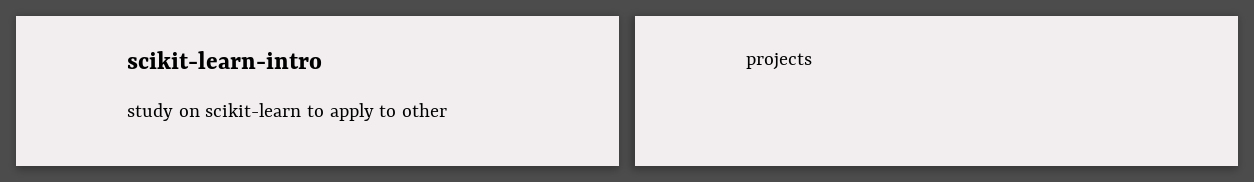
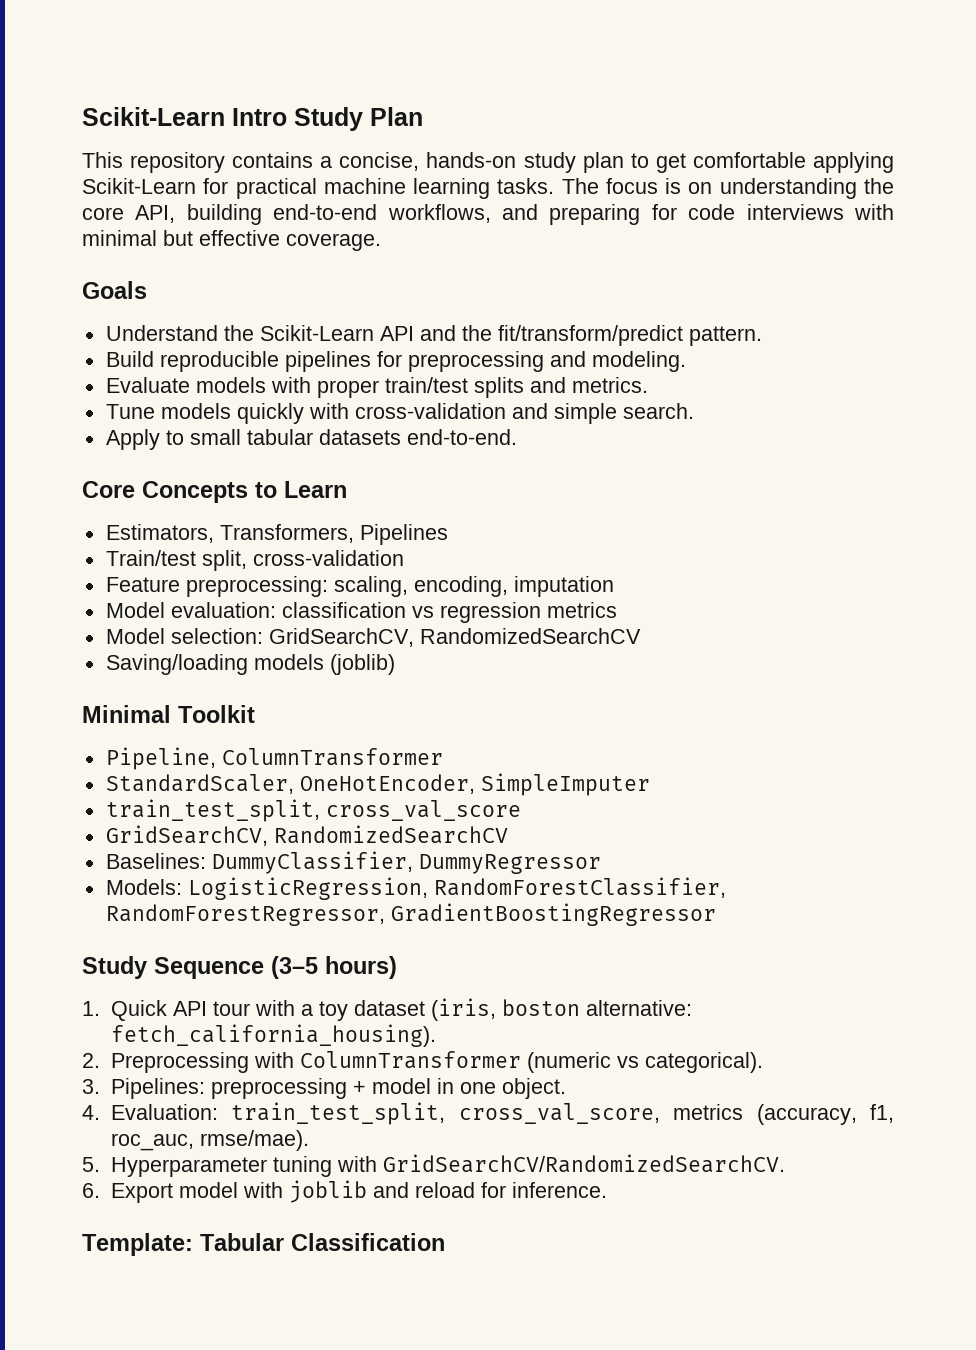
- scikit-learn-intro
- study on scikit-learn to apply to other projects
+ Scikit-Learn Intro Study Plan
+ This repository contains a concise, hands-on study plan to get comfortable applying Scikit-Learn for practical machine learning tasks. The focus is on understanding the core API, building end-to-end workflows, and preparing for code interviews with minimal but effective coverage.
+ Goals
+ Understand the Scikit-Learn API and the fit/transform/predict pattern.
+ Build reproducible pipelines for preprocessing and modeling.
+ Evaluate models with proper train/test splits and metrics.
+ Tune models quickly with cross-validation and simple search.
+ Apply to small tabular datasets end-to-end.
+ Core Concepts to Learn
+ Estimators, Transformers, Pipelines
+ Train/test split, cross-validation
+ Feature preprocessing: scaling, encoding, imputation
+ Model evaluation: classification vs regression metrics
+ Model selection: GridSearchCV, RandomizedSearchCV
+ Saving/loading models (joblib)
+ Minimal Toolkit
+ Pipeline, ColumnTransformer
+ StandardScaler, OneHotEncoder, SimpleImputer
+ train_test_split, cross_val_score
+ GridSearchCV, RandomizedSearchCV
+ Baselines: DummyClassifier, DummyRegressor
+ Models: LogisticRegression, RandomForestClassifier, RandomForestRegressor, GradientBoostingRegressor
+ Study Sequence (3–5 hours)
+ 1. Quick API tour with a toy dataset (iris, boston alternative: fetch_california_housing).
+ 2. Preprocessing with ColumnTransformer (numeric vs categorical).
+ 3. Pipelines: preprocessing + model in one object.
+ 4. Evaluation: train_test_split, cross_val_score, metrics (accuracy, f1, roc_auc, rmse/mae).
+ 5. Hyperparameter tuning with GridSearchCV/RandomizedSearchCV.
+ 6. Export model with joblib and reload for inference.
+ Template: Tabular Classification

